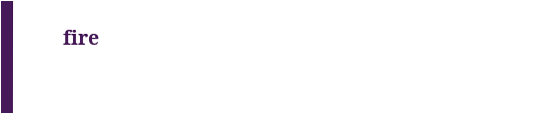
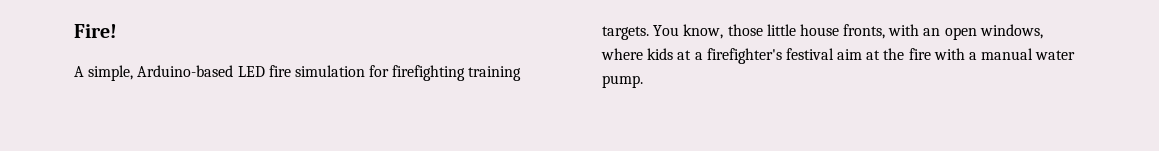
- fire
+ Fire!
+ A simple, Arduino-based LED fire simulation for firefighting training targets. You know, those little house fronts, with an open windows, where kids at a firefighter's festival aim at the fire with a manual water pump.

